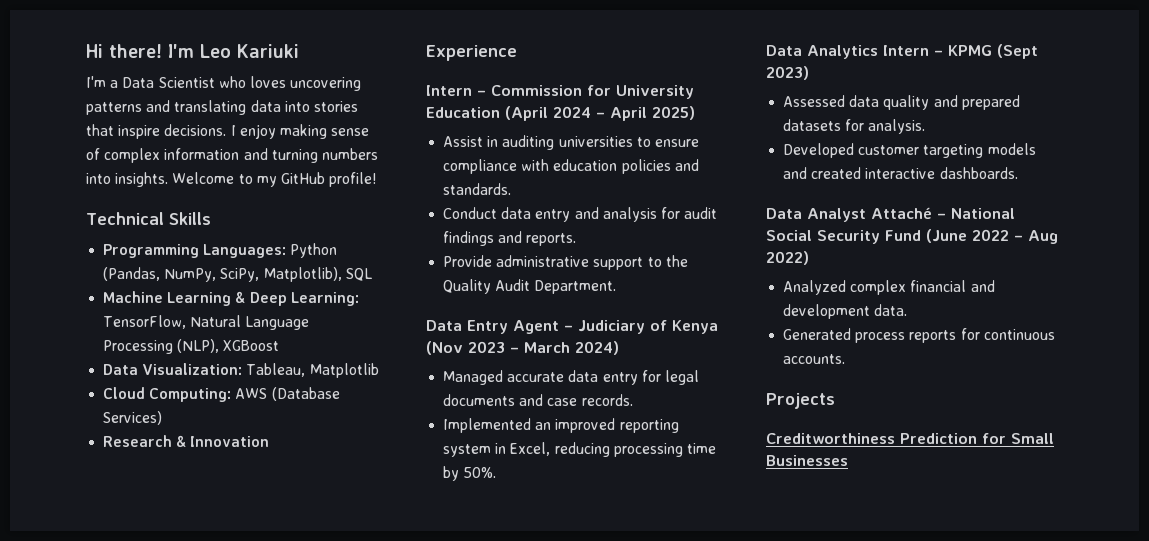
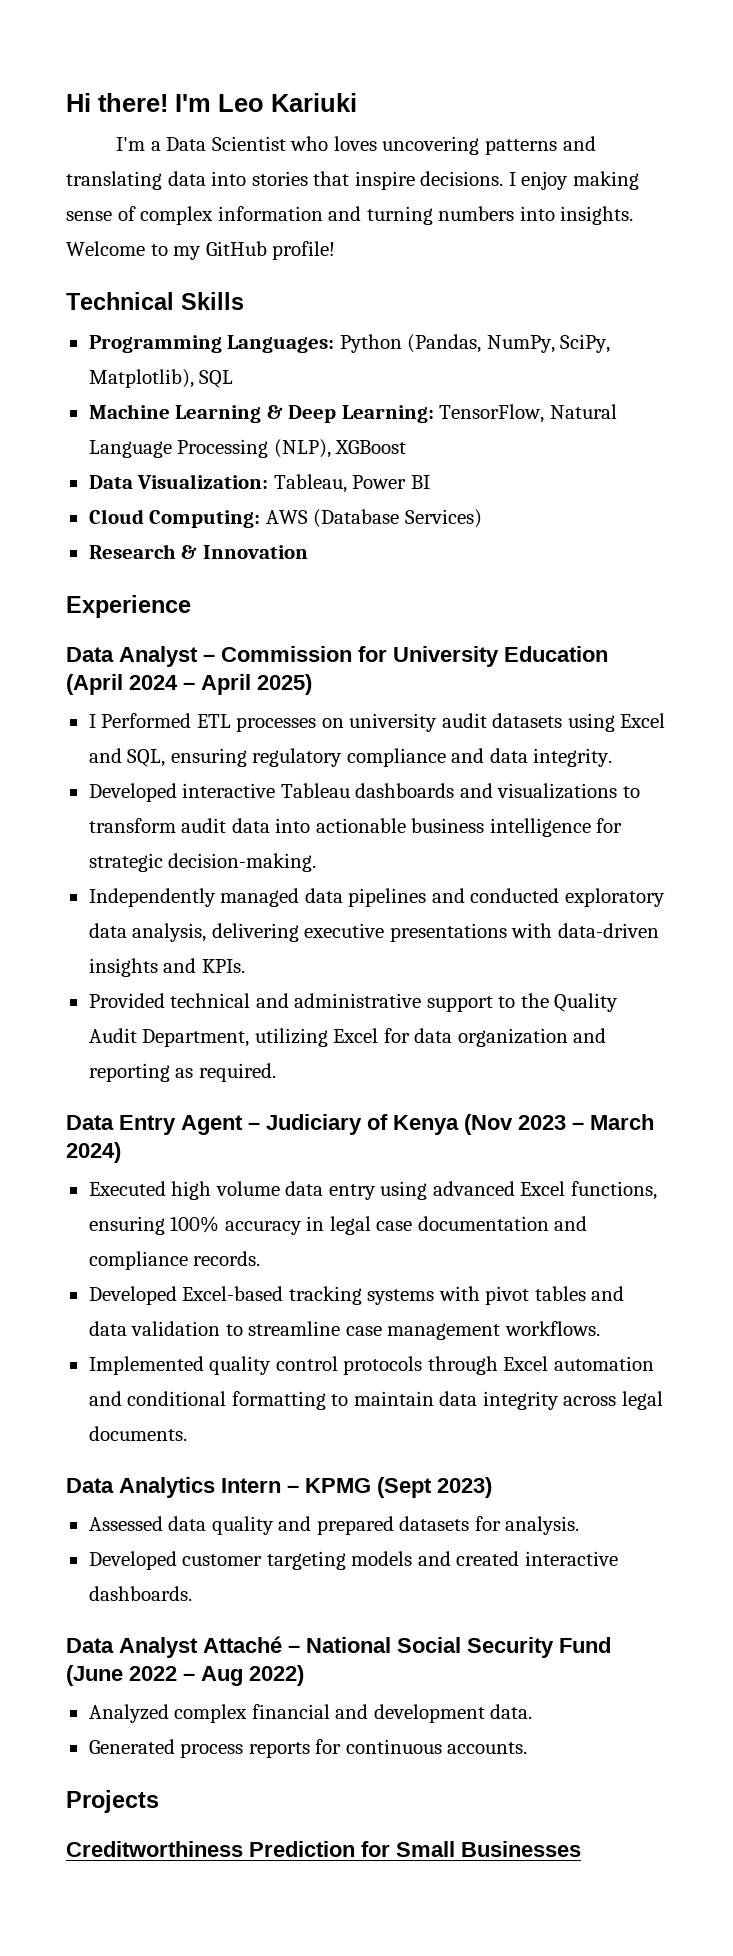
- Data Visualization: Tableau, Matplotlib
+ Data Visualization: Tableau, Power BI
- Intern – Commission for University Education (April 2024 – April 2025)
+ Data Analyst – Commission for University Education (April 2024 – April 2025)
- Assist in auditing universities to ensure compliance with education policies and standards.
- Conduct data entry and analysis for audit findings and reports.
- Provide administrative support to the Quality Audit Department.
+ I Performed ETL processes on university audit datasets using Excel and SQL, ensuring regulatory compliance and data integrity.
+ Developed interactive Tableau dashboards and visualizations to transform audit data into actionable business intelligence for strategic decision-making.
+ Independently managed data pipelines and conducted exploratory data analysis, delivering executive presentations with data-driven insights and KPIs.
+ Provided technical and administrative support to the Quality Audit Department, utilizing Excel for data organization and reporting as required.
- Managed accurate data entry for legal documents and case records.
- Implemented an improved reporting system in Excel, reducing processing time by 50%.
+ Executed high volume data entry using advanced Excel functions, ensuring 100% accuracy in legal case documentation and compliance records.
+ Developed Excel-based tracking systems with pivot tables and data validation to streamline case management workflows.
+ Implemented quality control protocols through Excel automation and conditional formatting to maintain data integrity across legal documents.

